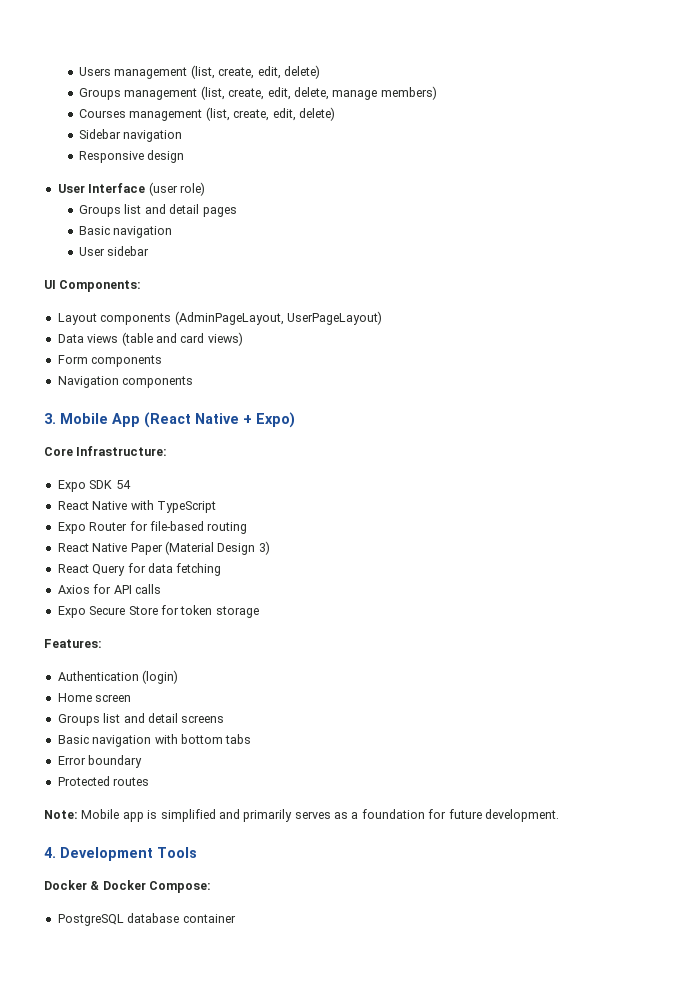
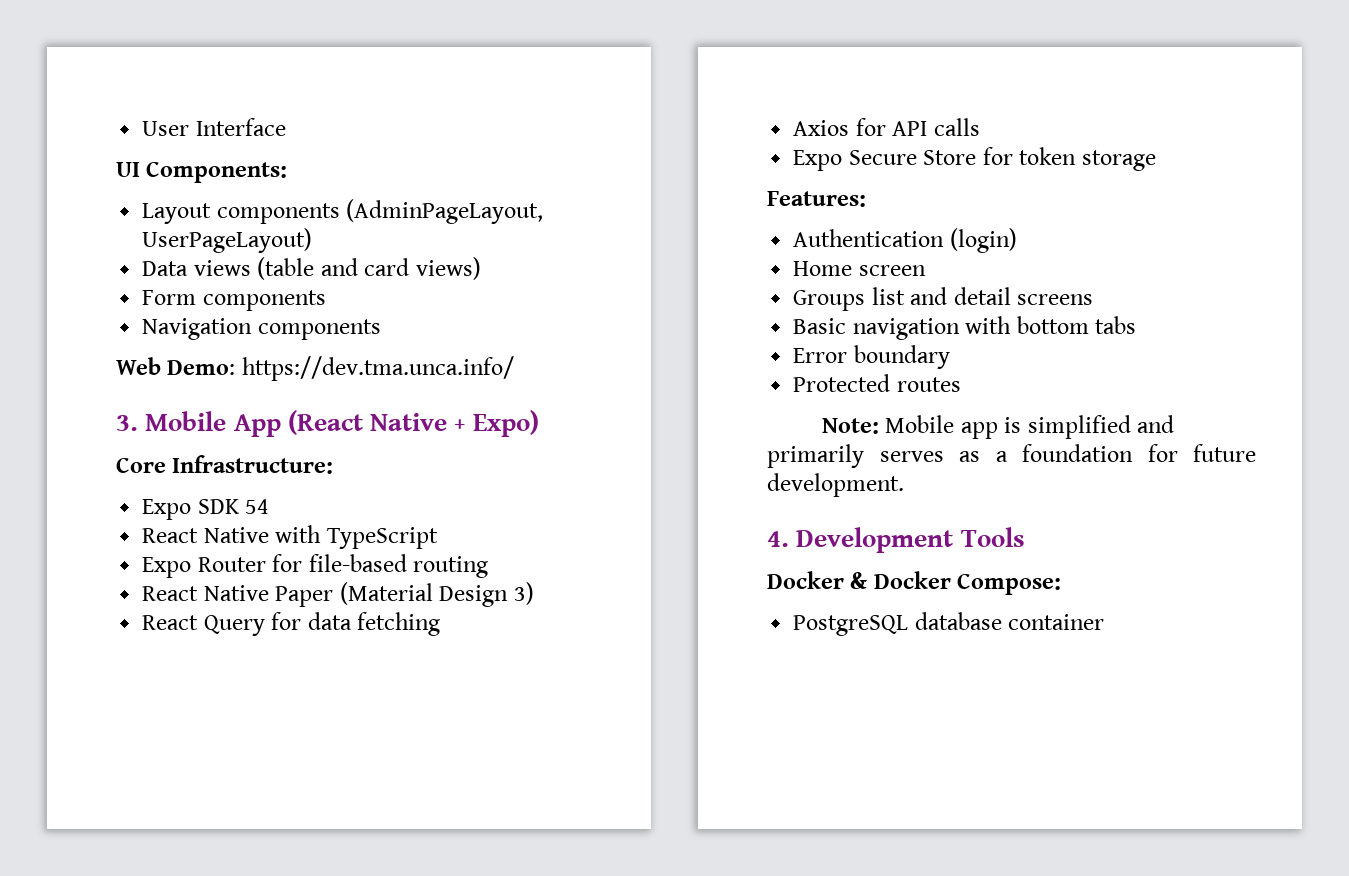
- Users management (list, create, edit, delete)
- Groups management (list, create, edit, delete, manage members)
- Courses management (list, create, edit, delete)
- Sidebar navigation
- Responsive design
- User Interface (user role)
- Groups list and detail pages
- Basic navigation
- User sidebar
+ User Interface
+ Web Demo: https://dev.tma.unca.info/

